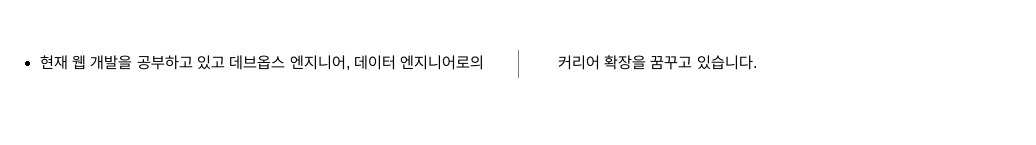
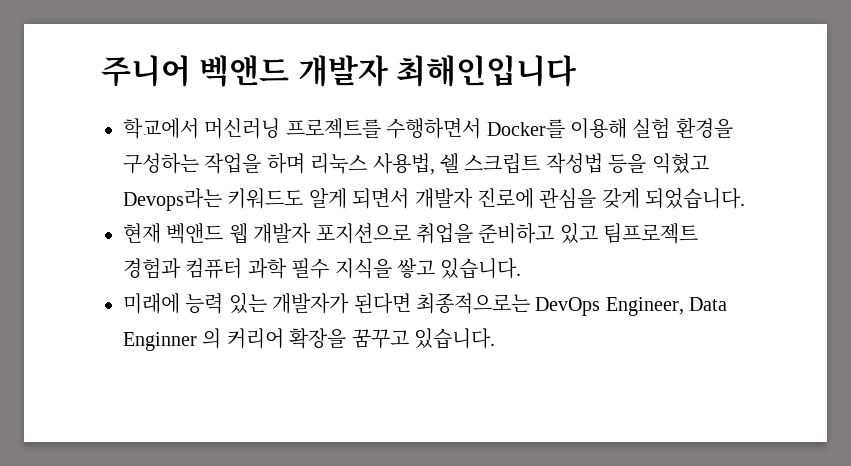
- 현재 웹 개발을 공부하고 있고 데브옵스 엔지니어, 데이터 엔지니어로의 커리어 확장을 꿈꾸고 있습니다.
+ 주니어 벡앤드 개발자 최해인입니다
+ 학교에서 머신러닝 프로젝트를 수행하면서 Docker를 이용해 실험 환경을 구성하는 작업을 하며 리눅스 사용법, 쉘 스크립트 작성법 등을 익혔고 Devops라는 키워드도 알게 되면서 개발자 진로에 관심을 갖게 되었습니다.
+ 현재 벡앤드 웹 개발자 포지션으로 취업을 준비하고 있고 팀프로젝트 경험과 컴퓨터 과학 필수 지식을 쌓고 있습니다.
+ 미래에 능력 있는 개발자가 된다면 최종적으로는 DevOps Engineer, Data Enginner 의 커리어 확장을 꿈꾸고 있습니다.

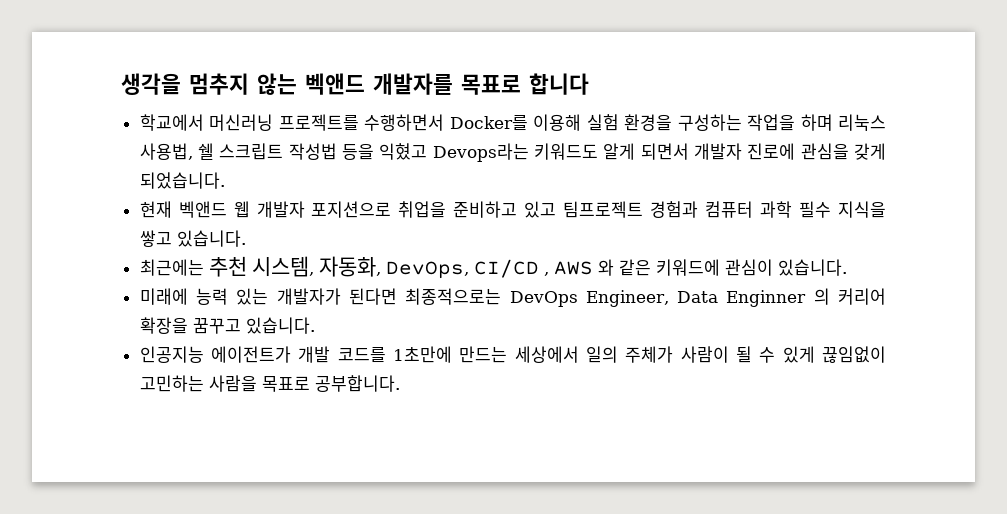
- 주니어 벡앤드 개발자 최해인입니다
+ 생각을 멈추지 않는 벡앤드 개발자를 목표로 합니다
+ 최근에는 추천 시스템, 자동화, DevOps, CI/CD , AWS 와 같은 키워드에 관심이 있습니다.
+ 인공지능 에이전트가 개발 코드를 1초만에 만드는 세상에서 일의 주체가 사람이 될 수 있게 끊임없이 고민하는 사람을 목표로 공부합니다.

